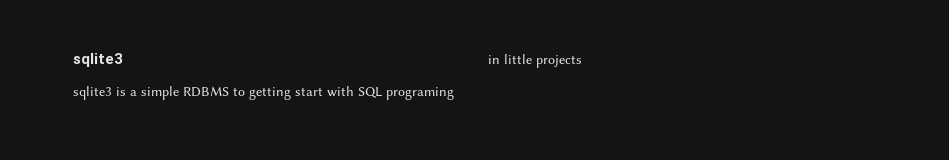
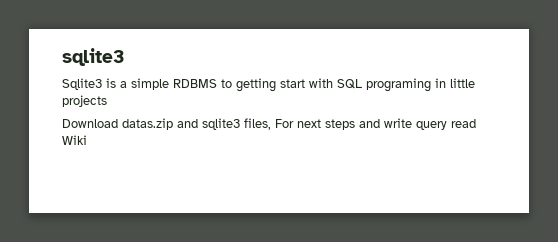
- sqlite3 is a simple RDBMS to getting start with SQL programing in little projects
+ Sqlite3 is a simple RDBMS to getting start with SQL programing in little projects
+ Download datas.zip and sqlite3 files, For next steps and write query read Wiki

